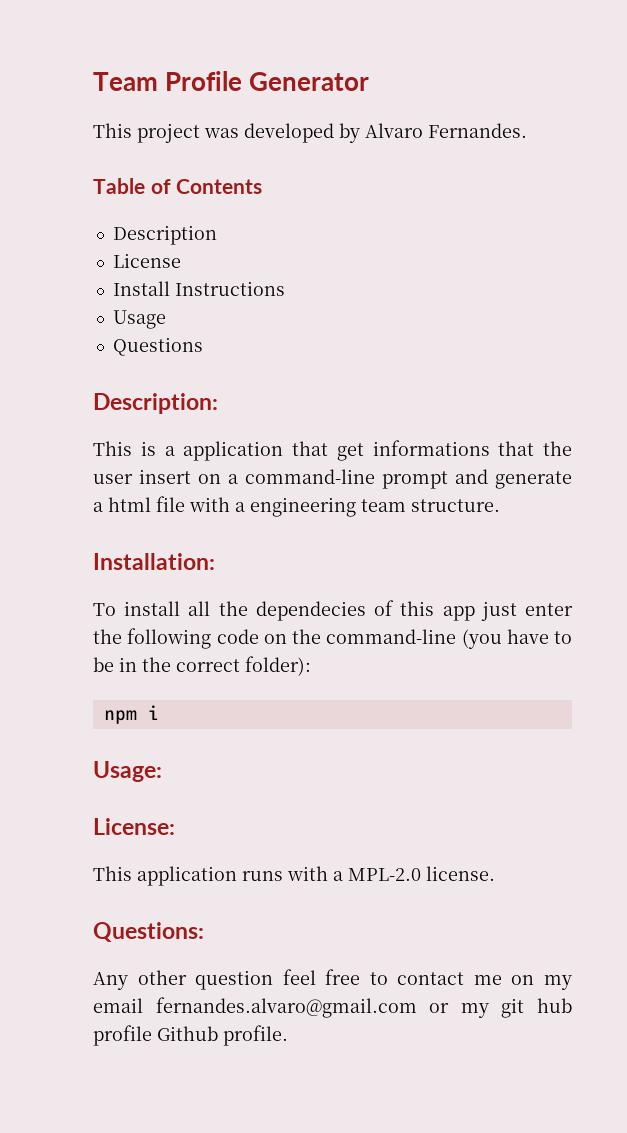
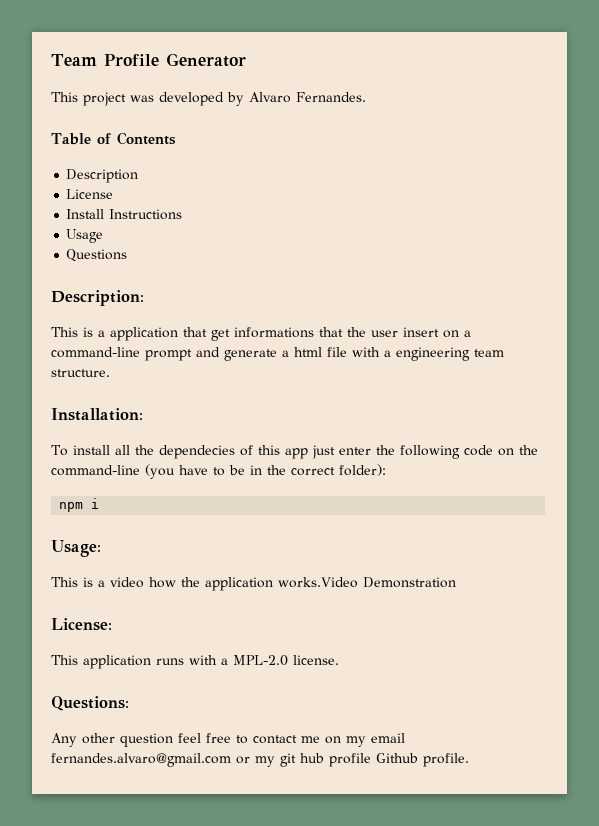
+ This is a video how the application works.Video Demonstration

